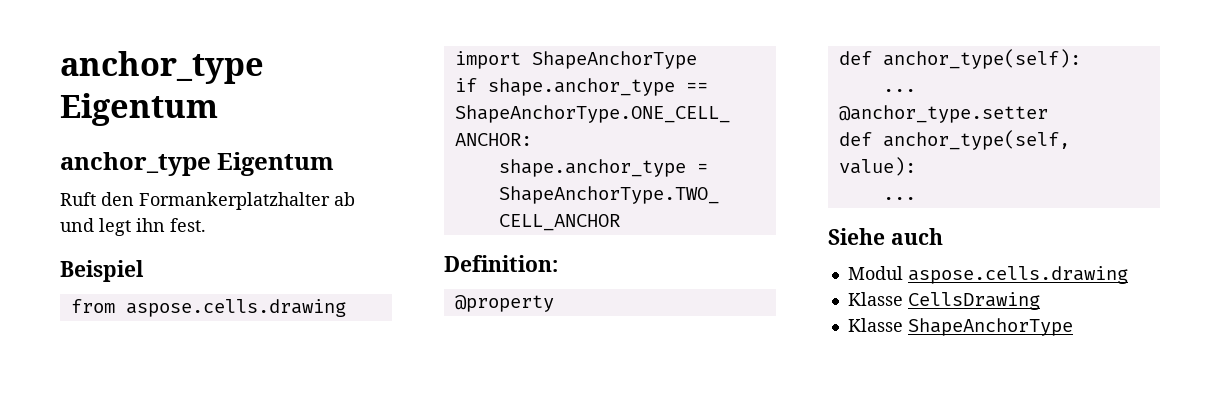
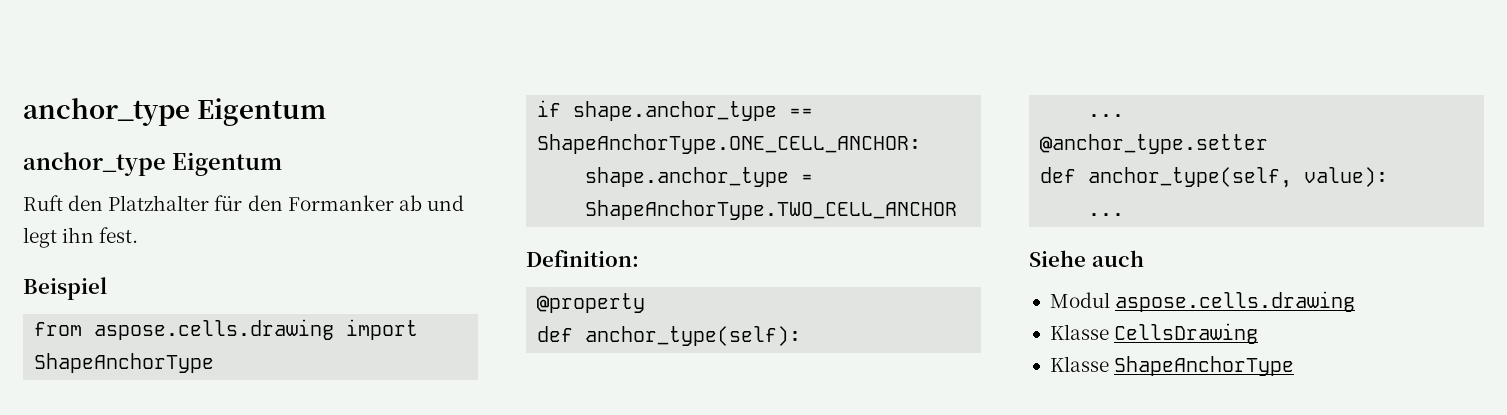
- Ruft den Formankerplatzhalter ab und legt ihn fest.
+ Ruft den Platzhalter für den Formanker ab und legt ihn fest.

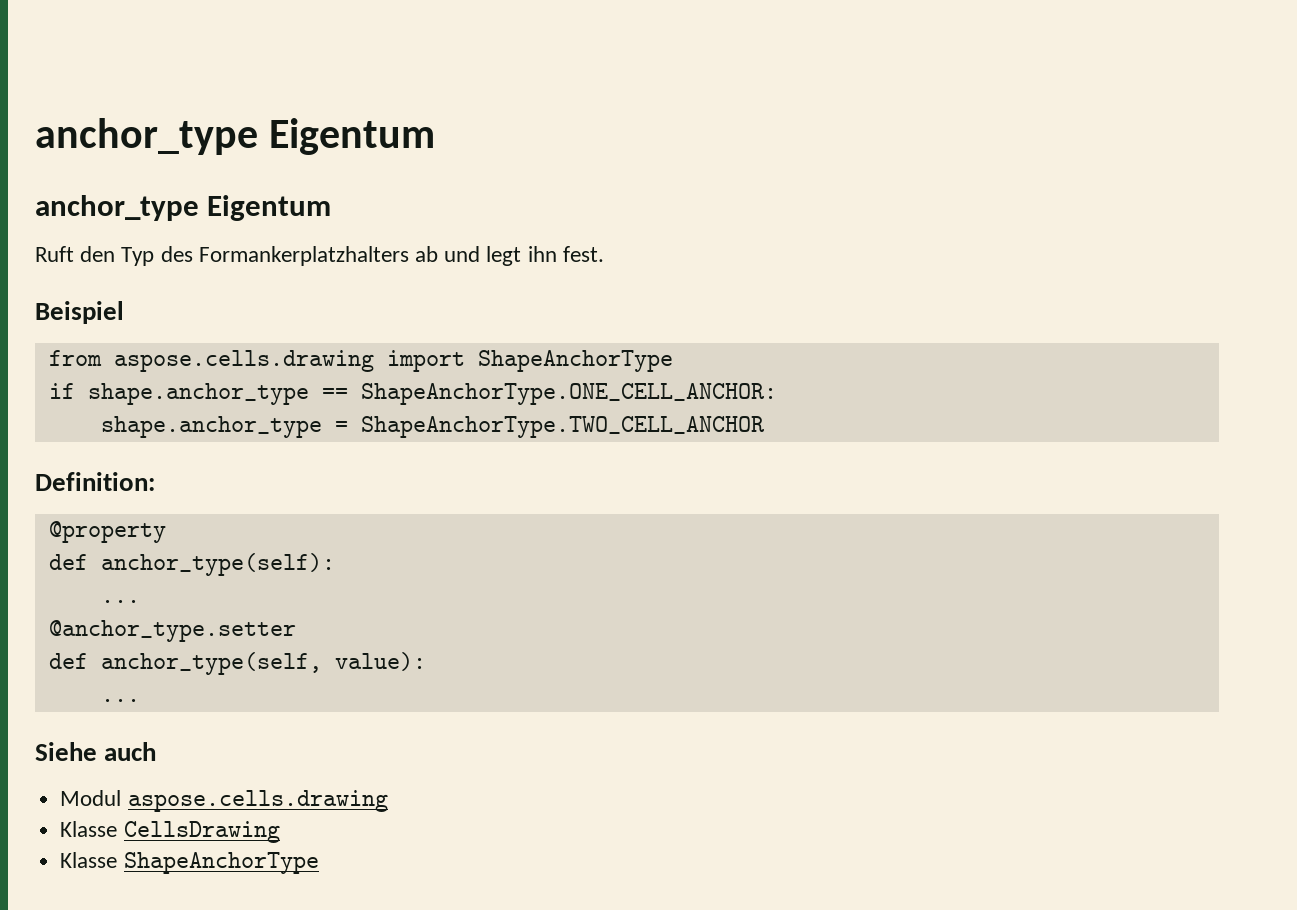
- Ruft den Platzhalter für den Formanker ab und legt ihn fest.
+ Ruft den Typ des Formankerplatzhalters ab und legt ihn fest.

